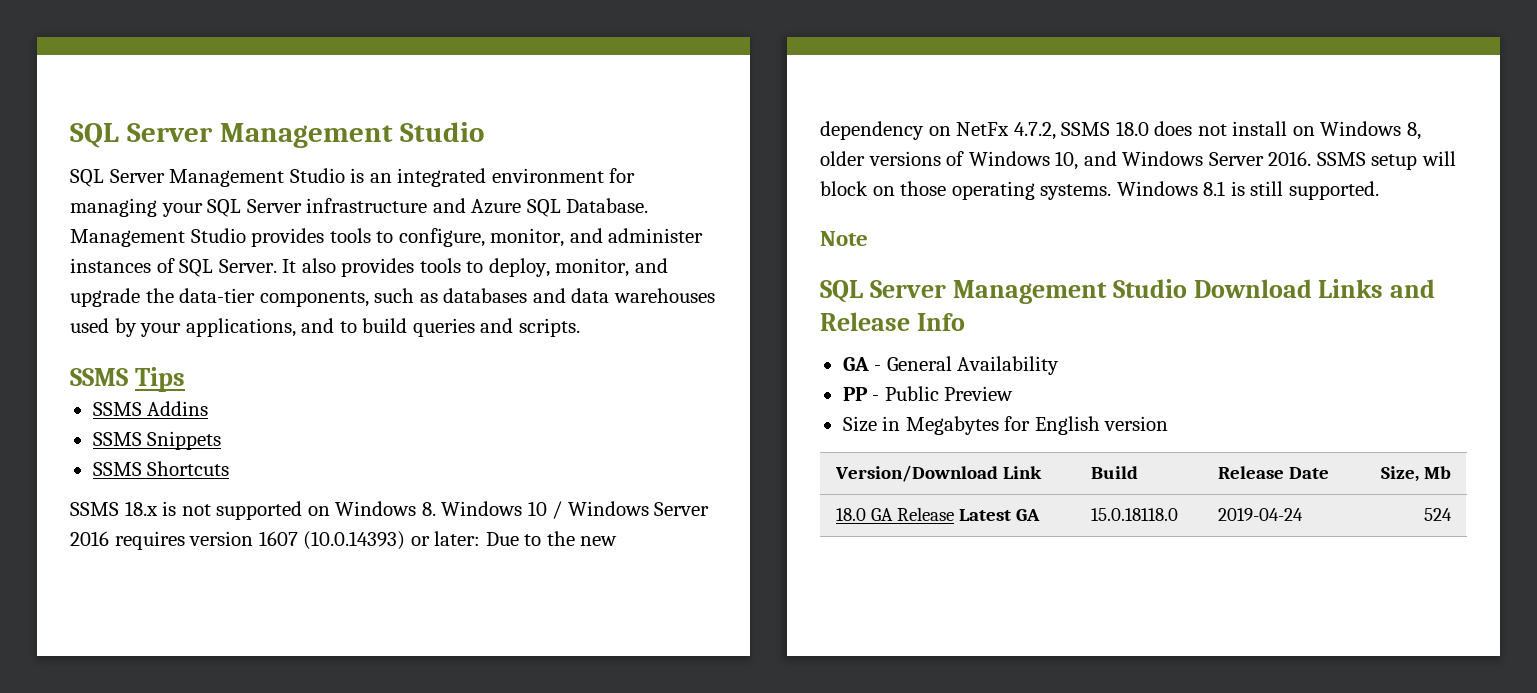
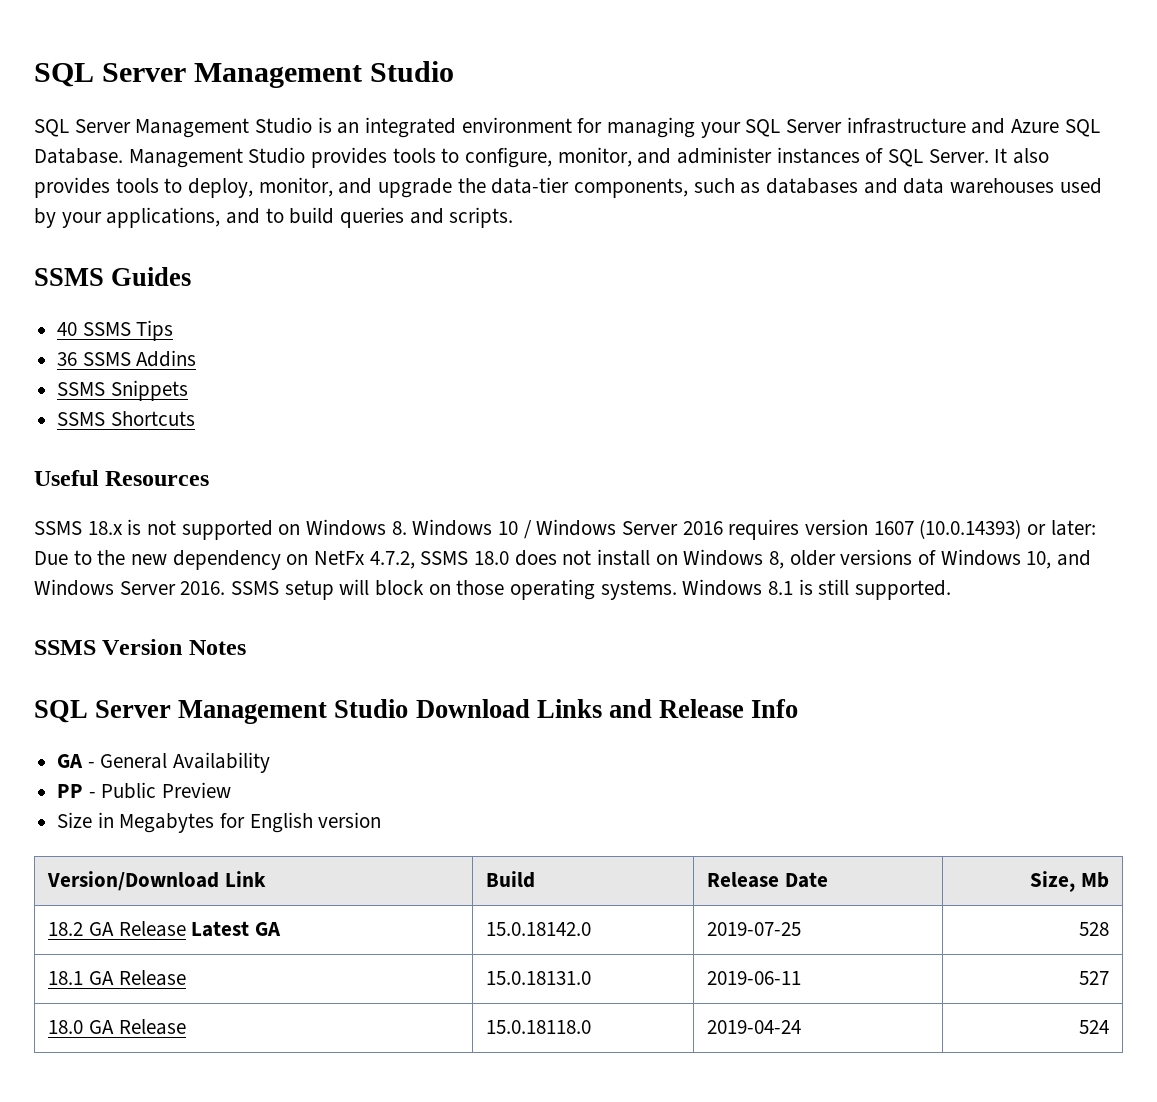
- SSMS Tips
+ SSMS Guides
+ 40 SSMS Tips
- SSMS Addins
+ 36 SSMS Addins
+ Useful Resources
- Note
+ SSMS Version Notes
- 18.0 GA Release Latest GA | 15.0.18118.0 | 2019-04-24 | 524
+ 18.2 GA Release Latest GA | 15.0.18142.0 | 2019-07-25 | 528
+ 18.1 GA Release | 15.0.18131.0 | 2019-06-11 | 527
+ 18.0 GA Release | 15.0.18118.0 | 2019-04-24 | 524

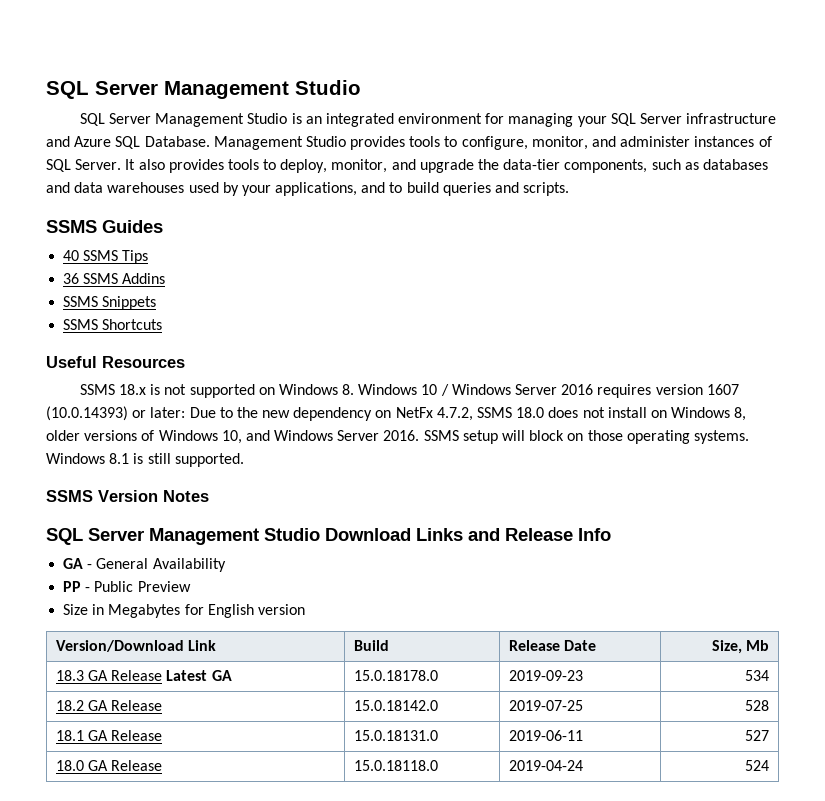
- 18.2 GA Release Latest GA | 15.0.18142.0 | 2019-07-25 | 528
+ 18.3 GA Release Latest GA | 15.0.18178.0 | 2019-09-23 | 534
+ 18.2 GA Release | 15.0.18142.0 | 2019-07-25 | 528

